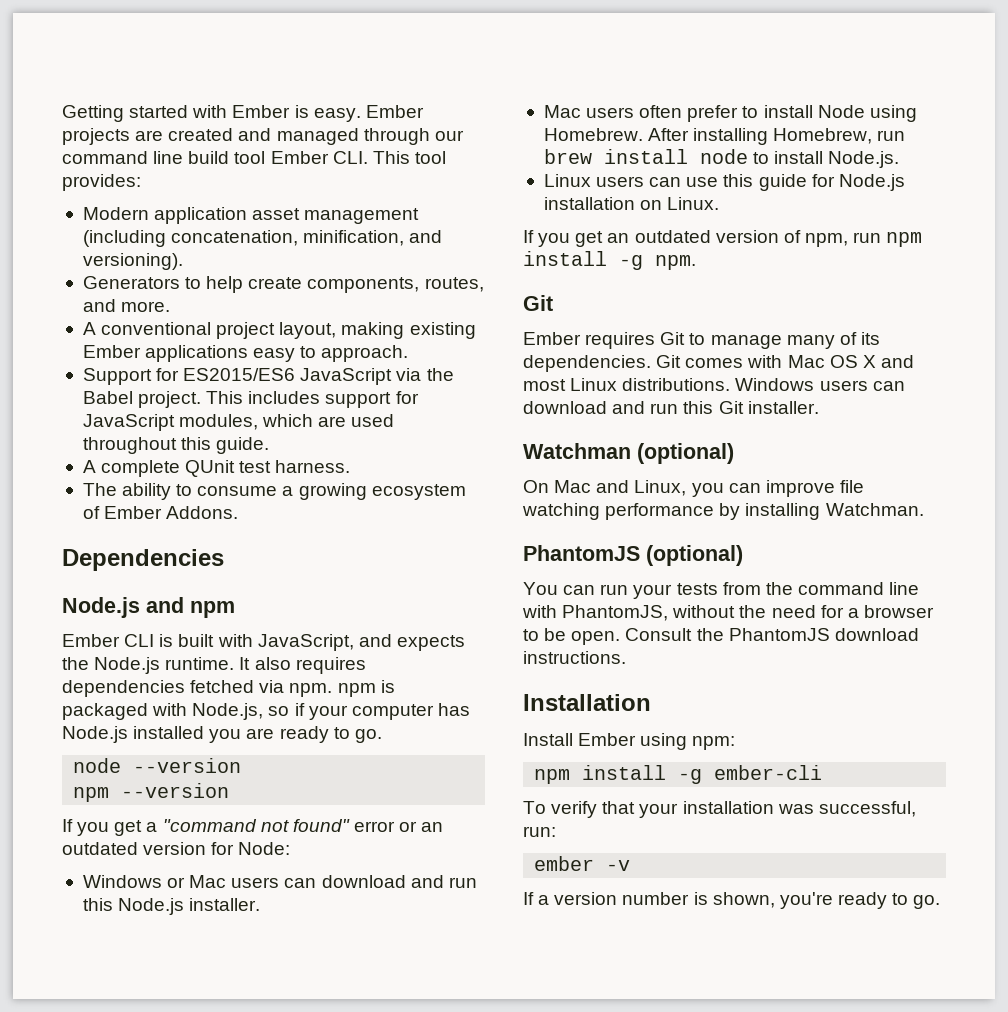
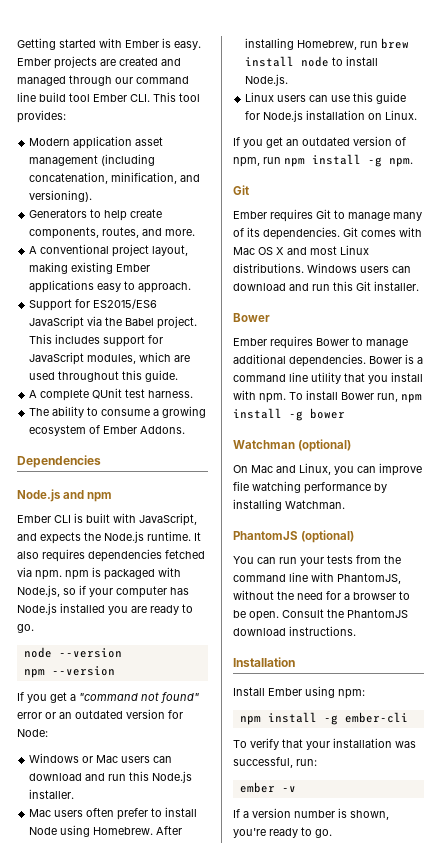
  Windows users can download and run this Git installer.
+ Bower
+ Ember requires Bower to manage additional dependencies. Bower is a command line utility that you install with npm. To install Bower run, npm install -g bower

